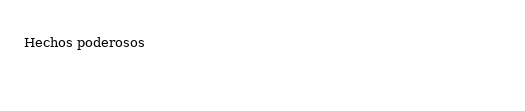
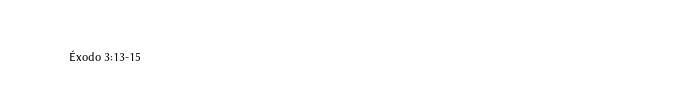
- Hechos poderosos
+ Éxodo 3:13-15

